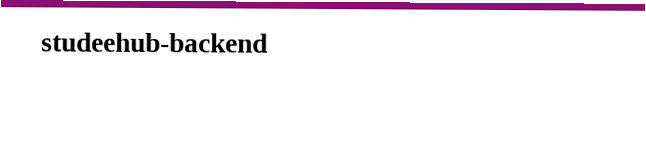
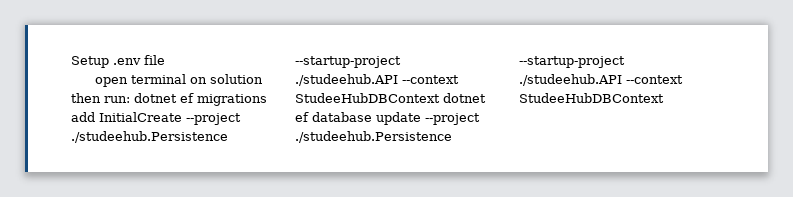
- studeehub-backend
+ Setup .env file
+ open terminal on solution then run: dotnet ef migrations add InitialCreate --project ./studeehub.Persistence --startup-project ./studeehub.API --context StudeeHubDBContext dotnet ef database update --project ./studeehub.Persistence --startup-project ./studeehub.API --context StudeeHubDBContext

